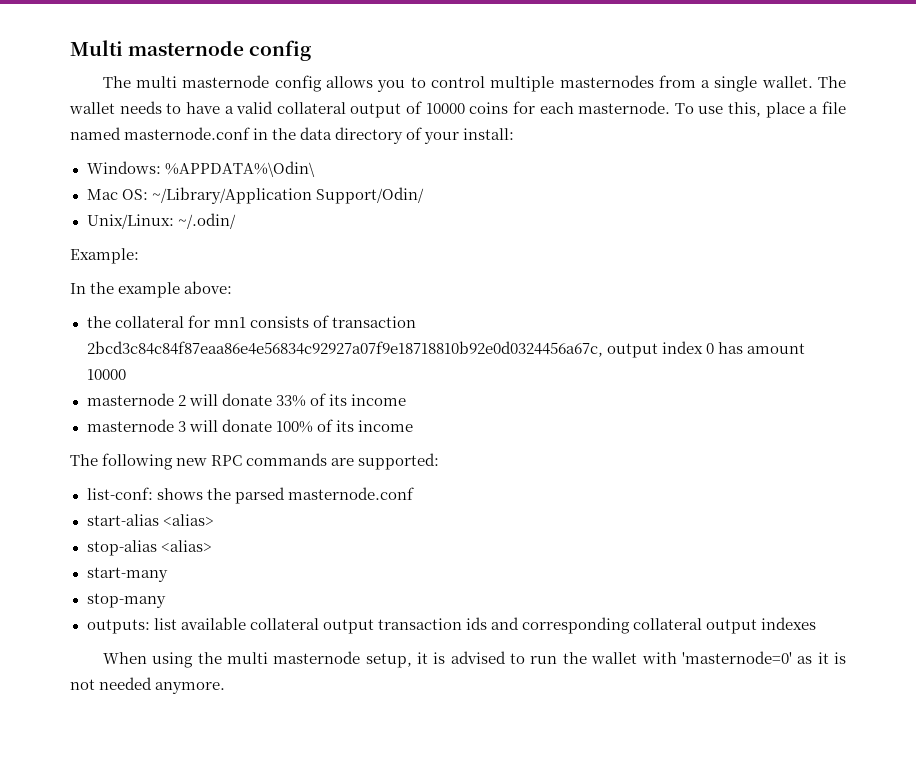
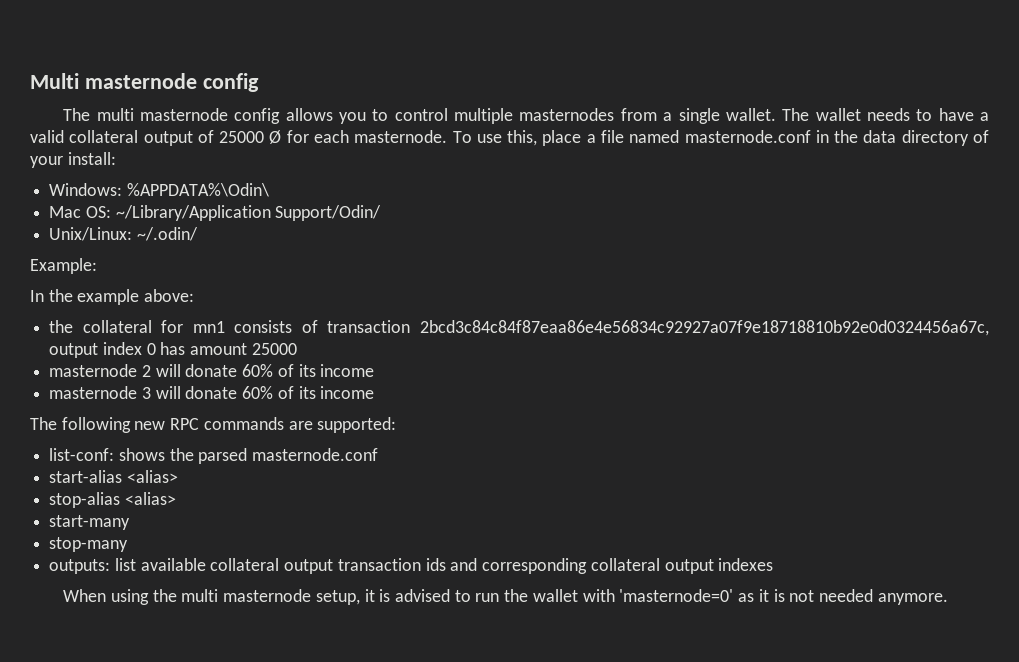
- The wallet needs to have a valid collateral output of 10000 coins for each masternode.
+ The wallet needs to have a valid collateral output of 25000 Ø for each masternode.
- the collateral for mn1 consists of transaction 2bcd3c84c84f87eaa86e4e56834c92927a07f9e18718810b92e0d0324456a67c, output index 0 has amount 10000
+ the collateral for mn1 consists of transaction 2bcd3c84c84f87eaa86e4e56834c92927a07f9e18718810b92e0d0324456a67c, output index 0 has amount 25000
- masternode 2 will donate 33% of its income
+ masternode 2 will donate 60% of its income
- masternode 3 will donate 100% of its income
+ masternode 3 will donate 60% of its income

